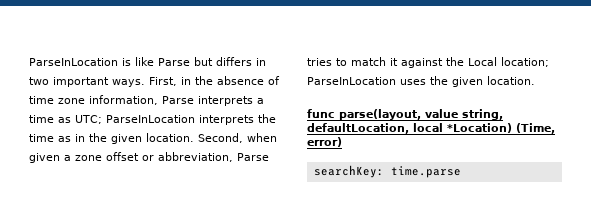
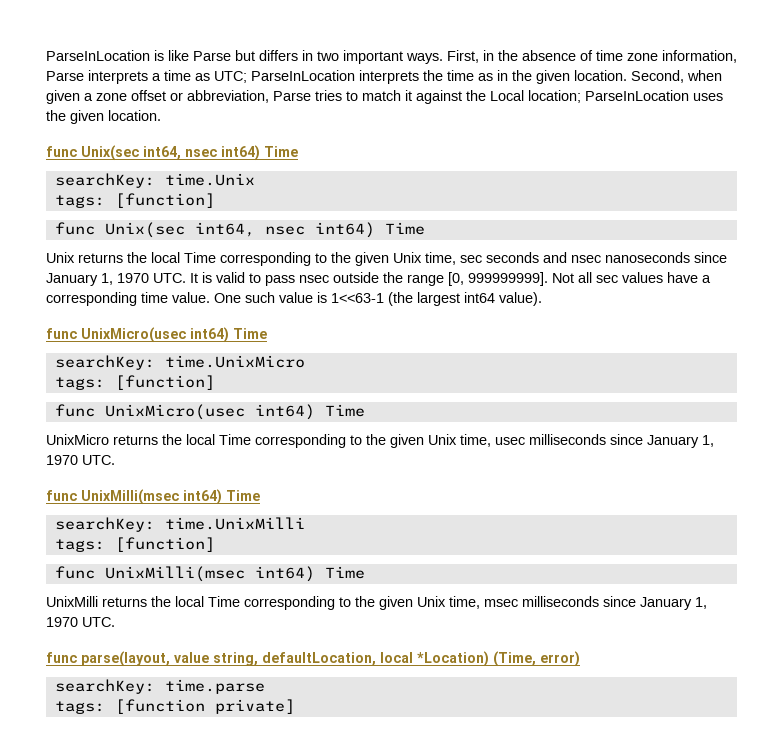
  Second, when given a zone offset or abbreviation, Parse tries to match it against the Local location; ParseInLocation uses the given location.
+ func Unix(sec int64, nsec int64) Time
+ searchKey: time.Unix
+ tags: [function]
+ func Unix(sec int64, nsec int64) Time
+ Unix returns the local Time corresponding to the given Unix time, sec seconds and nsec nanoseconds since January 1, 1970 UTC. It is valid to pass nsec outside the range [0, 999999999]. Not all sec values have a corresponding time value. One such value is 1<<63-1 (the largest int64 value).
+ func UnixMicro(usec int64) Time
+ searchKey: time.UnixMicro
+ tags: [function]
+ func UnixMicro(usec int64) Time
+ UnixMicro returns the local Time corresponding to the given Unix time, usec milliseconds since January 1, 1970 UTC.
+ func UnixMilli(msec int64) Time
+ searchKey: time.UnixMilli
+ tags: [function]
+ func UnixMilli(msec int64) Time
+ UnixMilli returns the local Time corresponding to the given Unix time, msec milliseconds since January 1, 1970 UTC.
+ tags: [function private]

